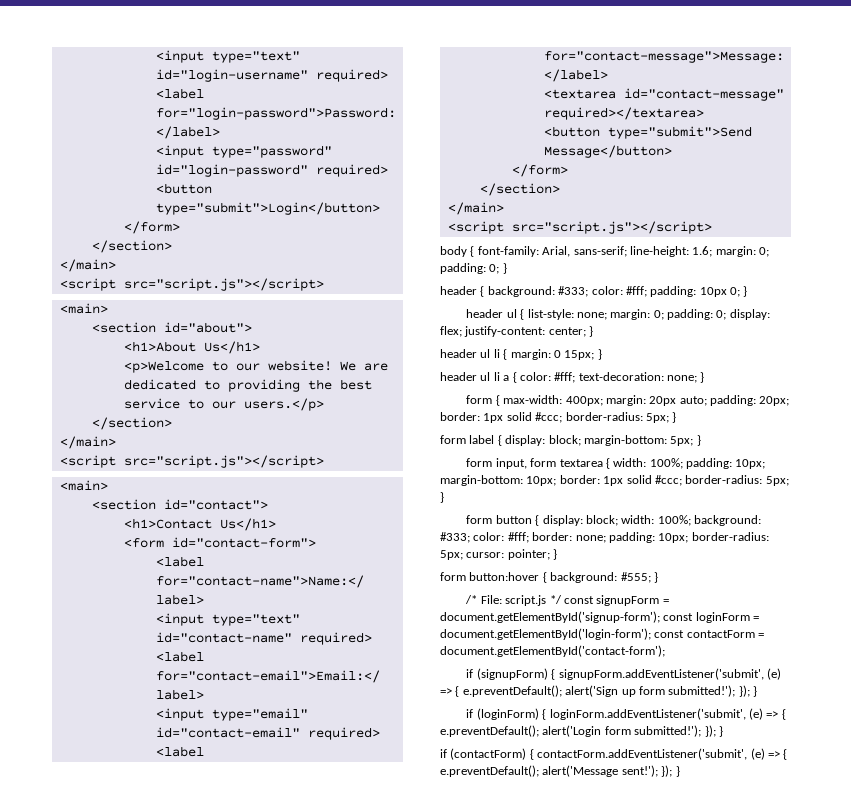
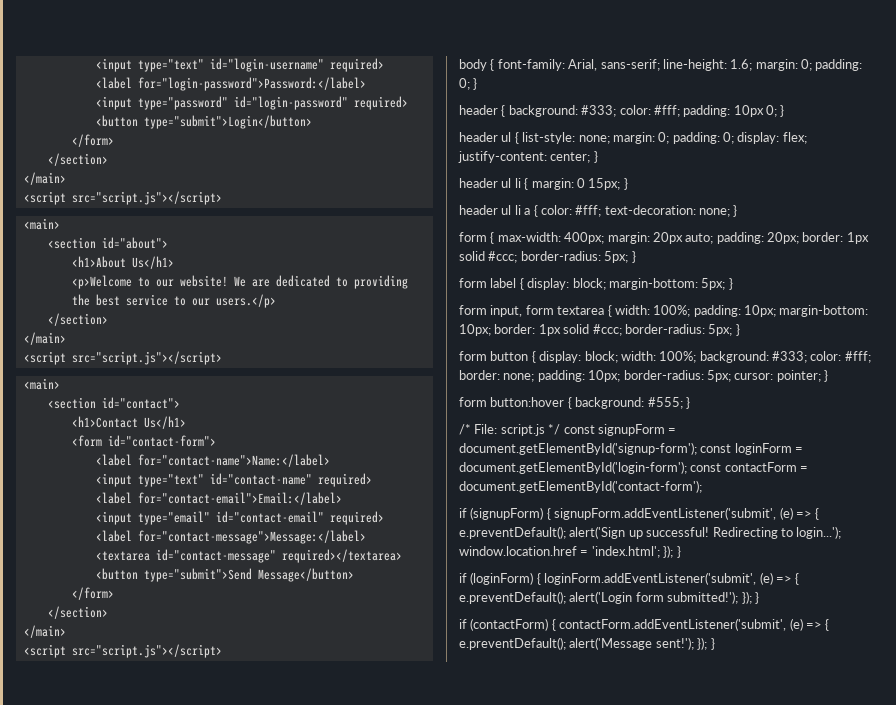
- if (signupForm) { signupForm.addEventListener('submit', (e) => { e.preventDefault(); alert('Sign up form submitted!'); }); }
+ if (signupForm) { signupForm.addEventListener('submit', (e) => { e.preventDefault(); alert('Sign up successful! Redirecting to login...'); window.location.href = 'index.html'; }); }

